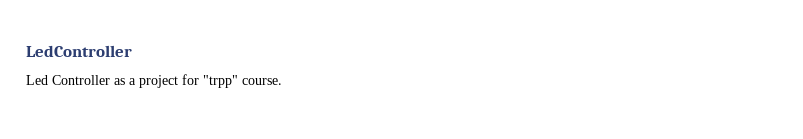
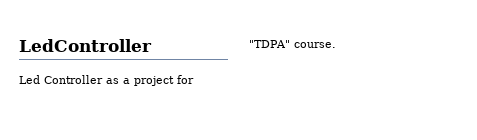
- Led Controller as a project for "trpp" course.
+ Led Controller as a project for "TDPA" course.

